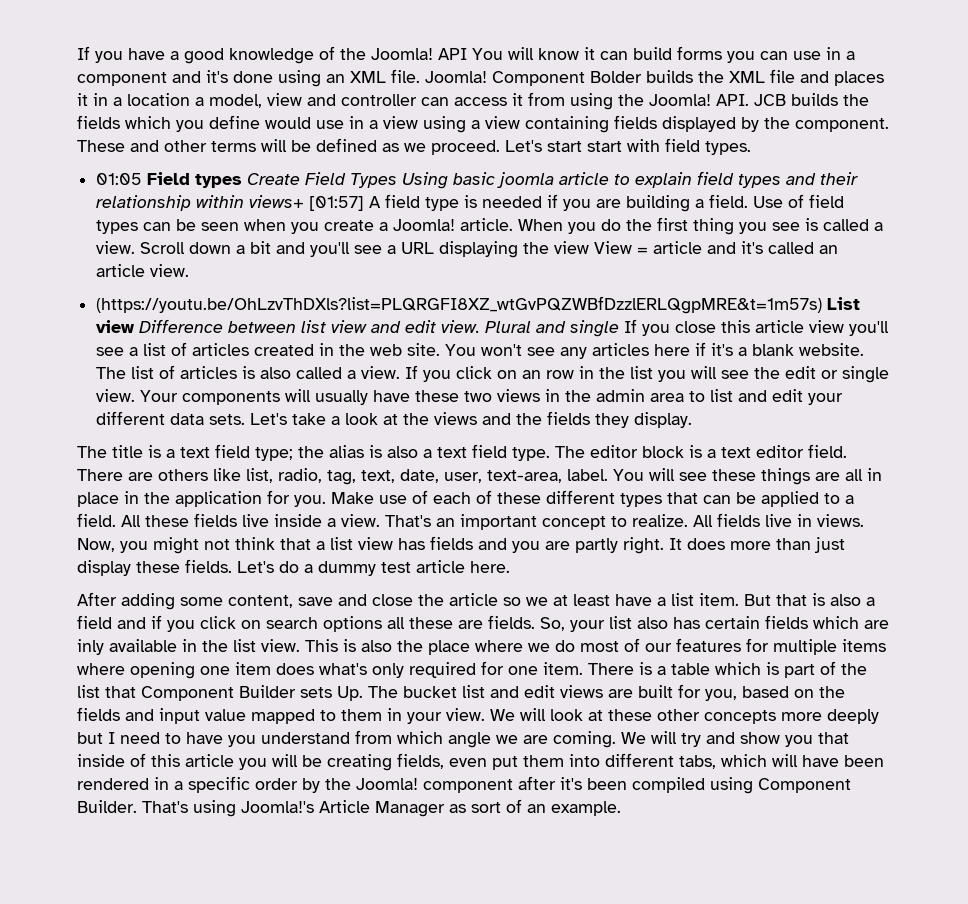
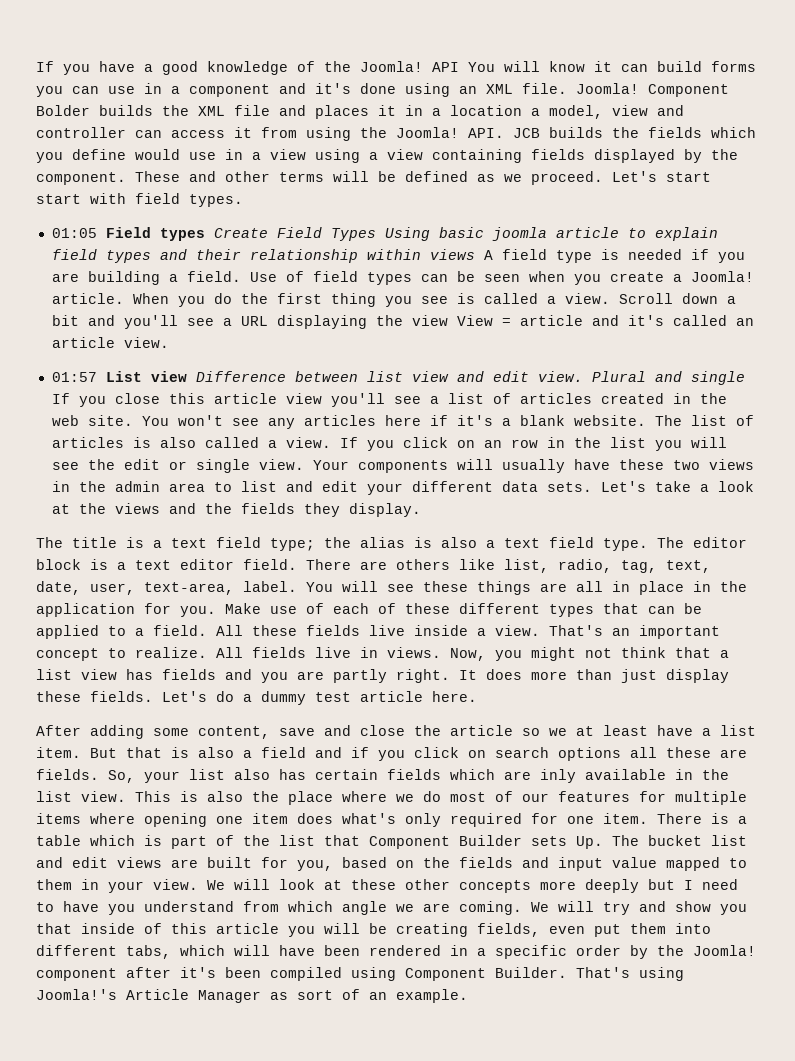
- 01:05 Field types Create Field Types Using basic joomla article to explain field types and their relationship within views+ [01:57] A field type is needed if you are building a field.
+ 01:05 Field types Create Field Types Using basic joomla article to explain field types and their relationship within views A field type is needed if you are building a field.
- (https://youtu.be/OhLzvThDXls?list=PLQRGFI8XZ_wtGvPQZWBfDzzlERLQgpMRE&t=1m57s) List view Difference between list view and edit view.
+ 01:57 List view Difference between list view and edit view.

